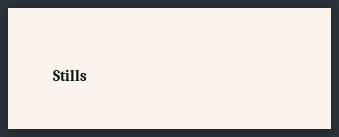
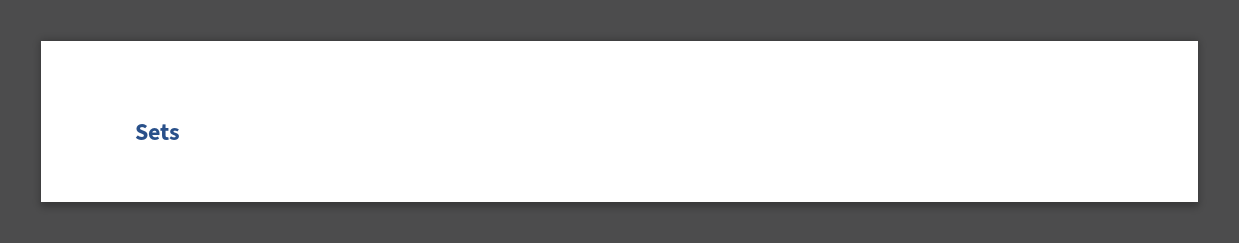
- Stills
+ Sets

